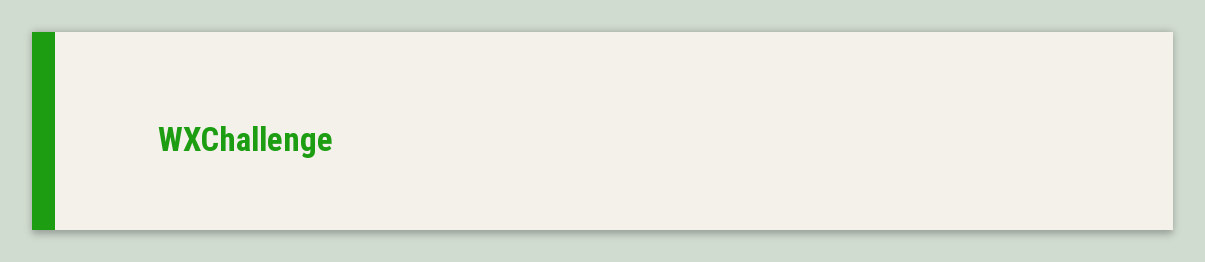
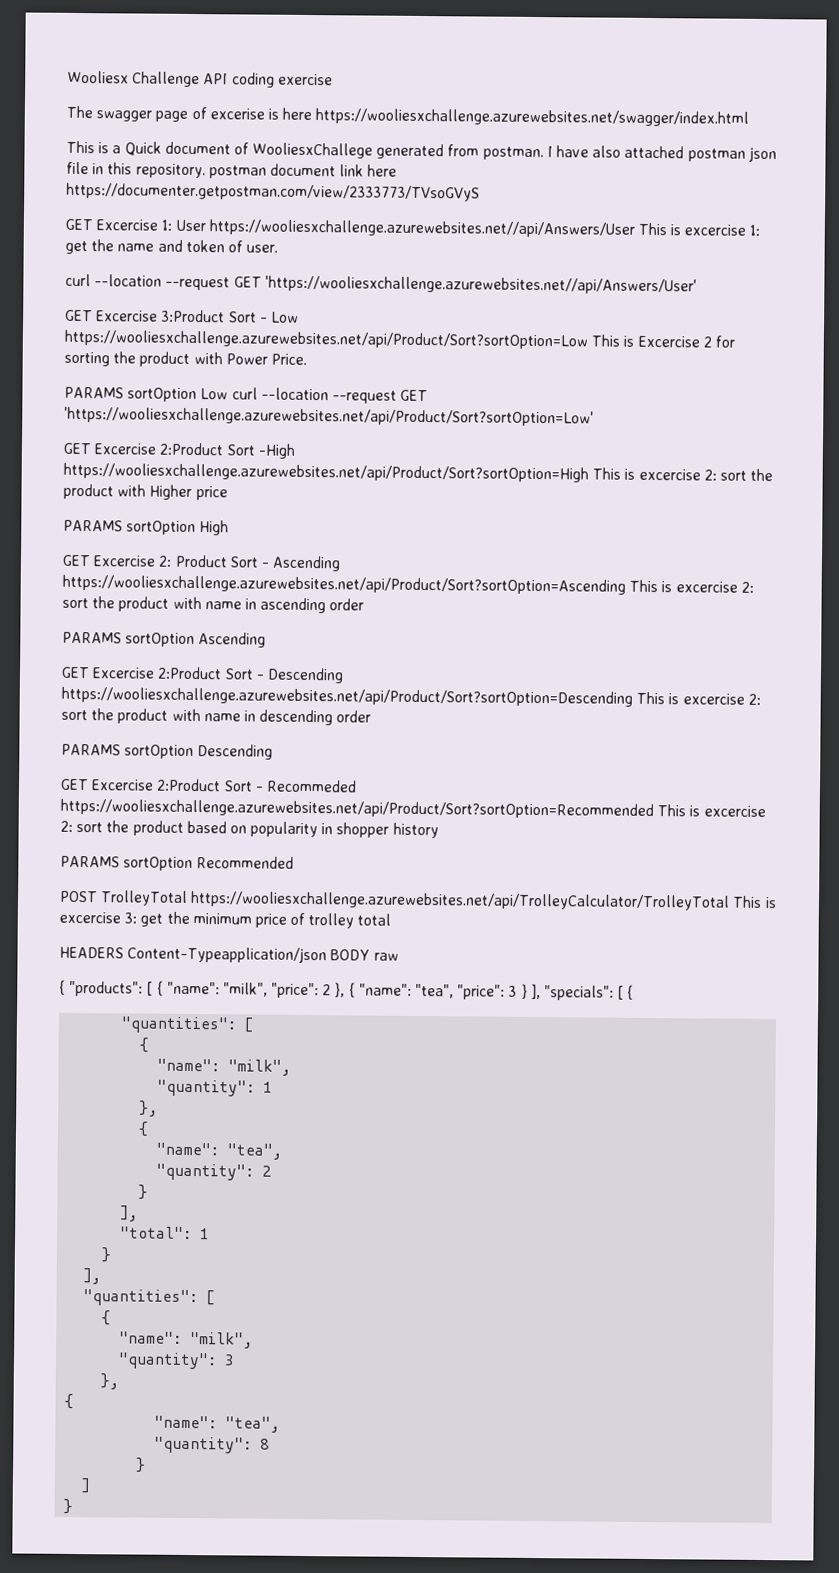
- WXChallenge
+ Wooliesx Challenge API coding exercise
+ The swagger page of excerise is here https://wooliesxchallenge.azurewebsites.net/swagger/index.html
+ This is a Quick document of WooliesxChallege generated from postman. I have also attached postman json file in this repository. postman document link here https://documenter.getpostman.com/view/2333773/TVsoGVyS
+ GET Excercise 1: User https://wooliesxchallenge.azurewebsites.net//api/Answers/User This is excercise 1: get the name and token of user.
+ curl --location --request GET 'https://wooliesxchallenge.azurewebsites.net//api/Answers/User'
+ GET Excercise 3:Product Sort - Low https://wooliesxchallenge.azurewebsites.net/api/Product/Sort?sortOption=Low This is Excercise 2 for sorting the product with Power Price.
+ PARAMS sortOption Low curl --location --request GET 'https://wooliesxchallenge.azurewebsites.net/api/Product/Sort?sortOption=Low'
+ GET Excercise 2:Product Sort -High https://wooliesxchallenge.azurewebsites.net/api/Product/Sort?sortOption=High This is excercise 2: sort the product with Higher price
+ PARAMS sortOption High
+ GET Excercise 2: Product Sort - Ascending https://wooliesxchallenge.azurewebsites.net/api/Product/Sort?sortOption=Ascending This is excercise 2: sort the product with name in ascending order
+ PARAMS sortOption Ascending
+ GET Excercise 2:Product Sort - Descending https://wooliesxchallenge.azurewebsites.net/api/Product/Sort?sortOption=Descending This is excercise 2: sort the product with name in descending order
+ PARAMS sortOption Descending
+ GET Excercise 2:Product Sort - Recommeded https://wooliesxchallenge.azurewebsites.net/api/Product/Sort?sortOption=Recommended This is excercise 2: sort the product based on popularity in shopper history
+ PARAMS sortOption Recommended
+ POST TrolleyTotal https://wooliesxchallenge.azurewebsites.net/api/TrolleyCalculator/TrolleyTotal This is excercise 3: get the minimum price of trolley total
+ HEADERS Content-Typeapplication/json BODY raw
+ { "products": [ { "name": "milk", "price": 2 }, { "name": "tea", "price": 3 } ], "specials": [ {
+ "quantities": [
+ {
+ "name": "milk",
+ "quantity": 1
+ },
+ {
+ "name": "tea",
+ "quantity": 2
+ }
+ ],
+ "total": 1
+ }
+ ],
+ "quantities": [
+ {
+ "name": "milk",
+ "quantity": 3
+ },
+ {
+ "name": "tea",
+ "quantity": 8
+ }
+ ]
+ }

